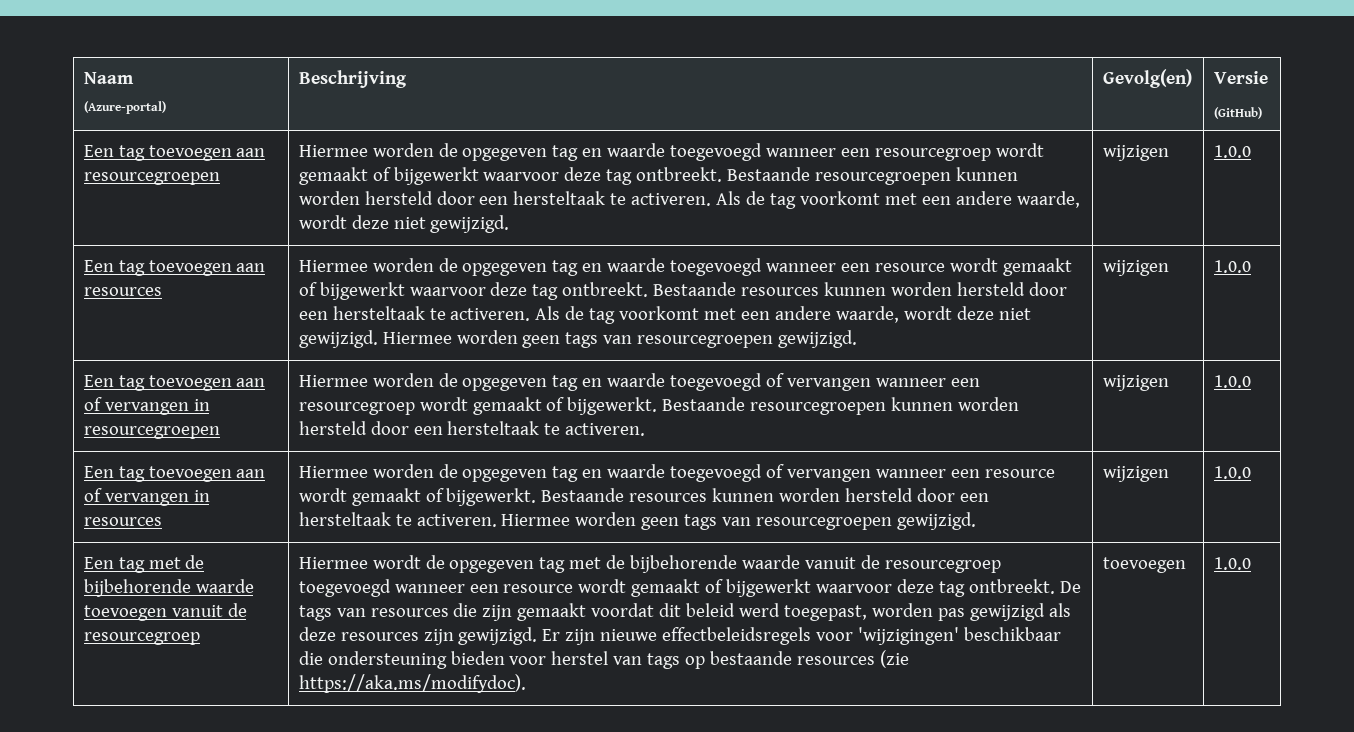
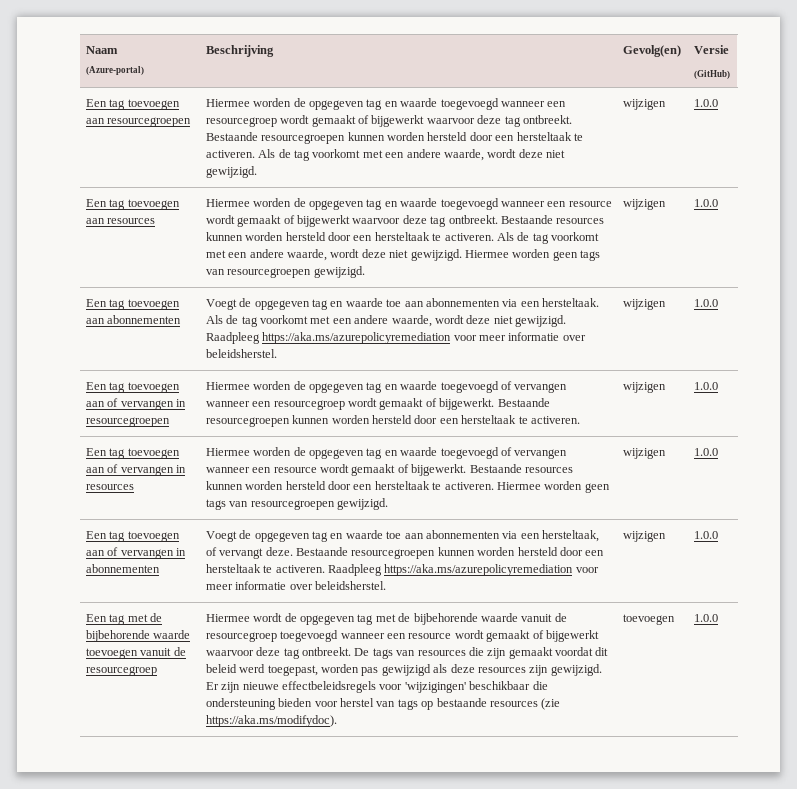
+ Een tag toevoegen aan abonnementen | Voegt de opgegeven tag en waarde toe aan abonnementen via een hersteltaak. Als de tag voorkomt met een andere waarde, wordt deze niet gewijzigd. Raadpleeg https://aka.ms/azurepolicyremediation voor meer informatie over beleidsherstel. | wijzigen | 1.0.0
+ Een tag toevoegen aan of vervangen in abonnementen | Voegt de opgegeven tag en waarde toe aan abonnementen via een hersteltaak, of vervangt deze. Bestaande resourcegroepen kunnen worden hersteld door een hersteltaak te activeren. Raadpleeg https://aka.ms/azurepolicyremediation voor meer informatie over beleidsherstel. | wijzigen | 1.0.0

